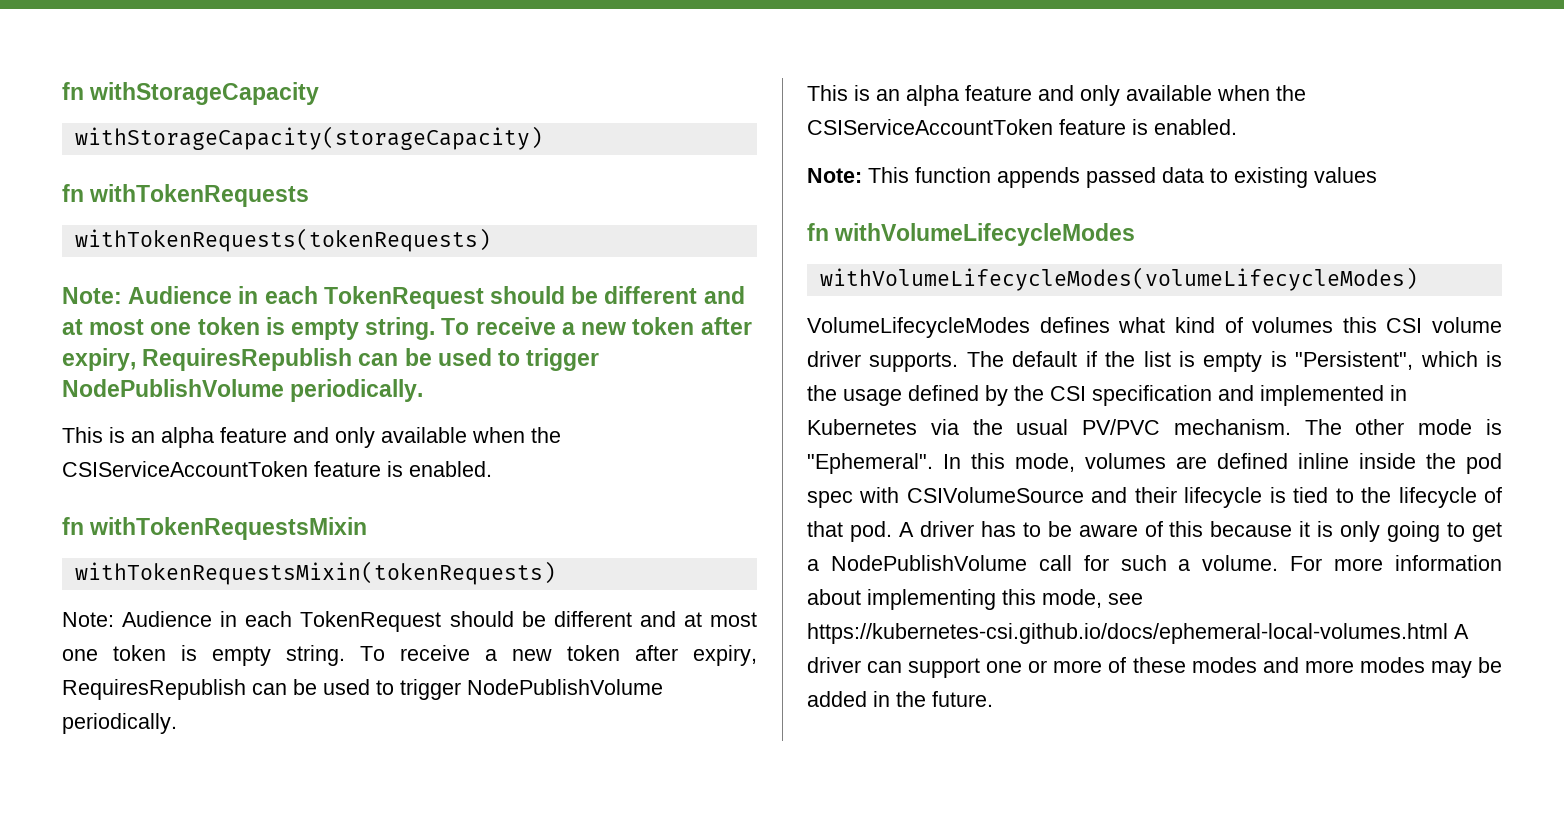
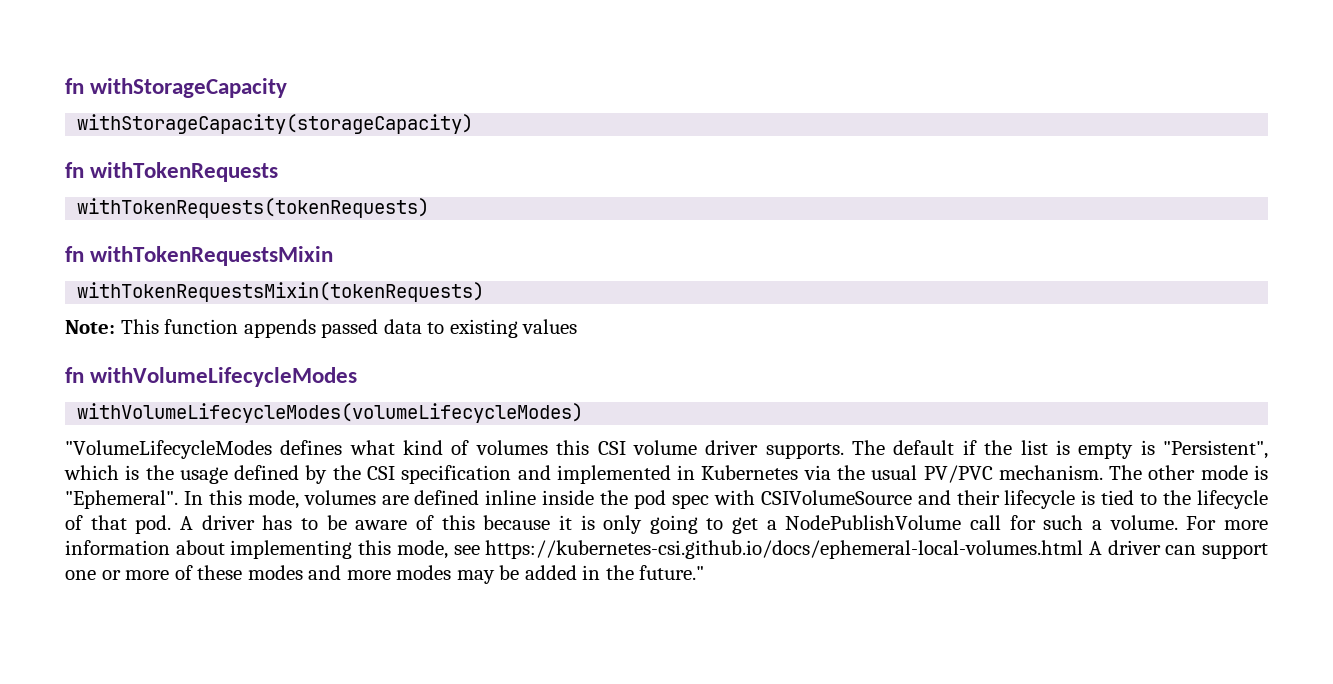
  withTokenRequests(tokenRequests)
- Note: Audience in each TokenRequest should be different and at most one token is empty string. To receive a new token after expiry, RequiresRepublish can be used to trigger NodePublishVolume periodically.
- This is an alpha feature and only available when the CSIServiceAccountToken feature is enabled.
  fn withTokenRequestsMixin
  withTokenRequestsMixin(tokenRequests)
- Note: Audience in each TokenRequest should be different and at most one token is empty string. To receive a new token after expiry, RequiresRepublish can be used to trigger NodePublishVolume periodically.
- This is an alpha feature and only available when the CSIServiceAccountToken feature is enabled.
- VolumeLifecycleModes defines what kind of volumes this CSI volume driver supports.
+ "VolumeLifecycleModes defines what kind of volumes this CSI volume driver supports.
- For more information about implementing this mode, see https://kubernetes-csi.github.io/docs/ephemeral-local-volumes.html A driver can support one or more of these modes and more modes may be added in the future.
+ For more information about implementing this mode, see https://kubernetes-csi.github.io/docs/ephemeral-local-volumes.html A driver can support one or more of these modes and more modes may be added in the future."

